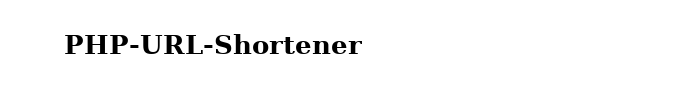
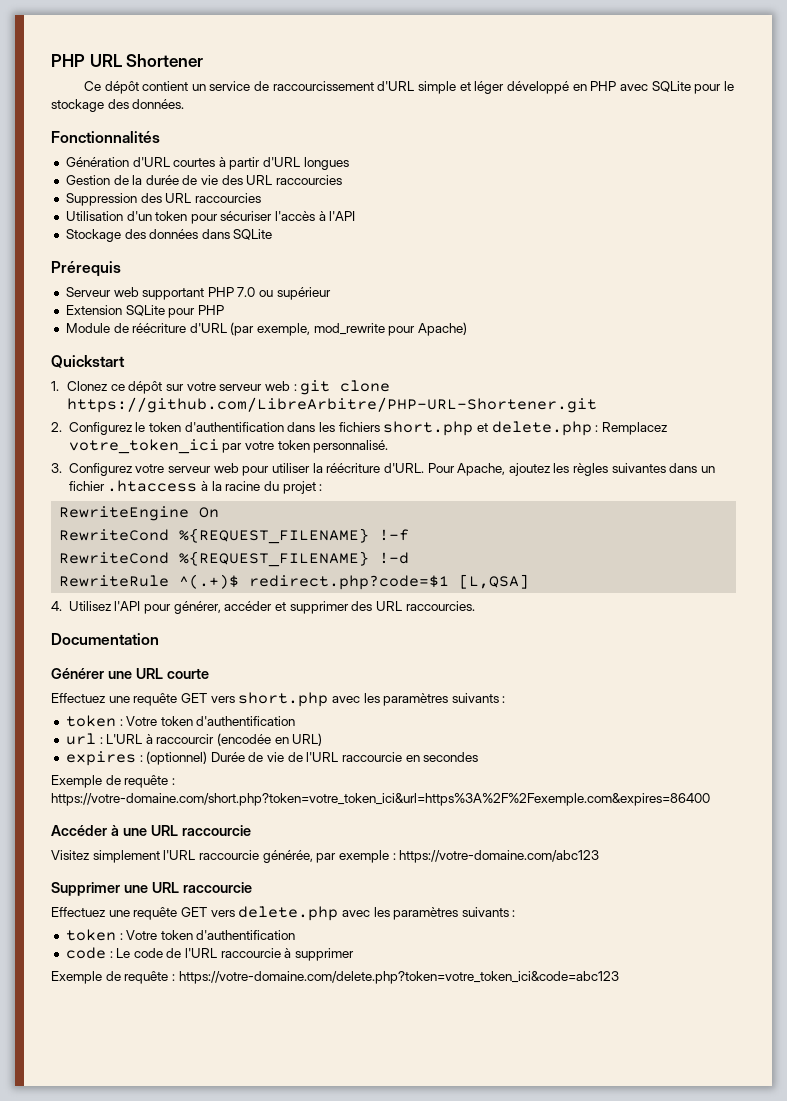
- PHP-URL-Shortener
+ PHP URL Shortener
+ Ce dépôt contient un service de raccourcissement d'URL simple et léger développé en PHP avec SQLite pour le stockage des données.
+ Fonctionnalités
+ Génération d'URL courtes à partir d'URL longues
+ Gestion de la durée de vie des URL raccourcies
+ Suppression des URL raccourcies
+ Utilisation d'un token pour sécuriser l'accès à l'API
+ Stockage des données dans SQLite
+ Prérequis
+ Serveur web supportant PHP 7.0 ou supérieur
+ Extension SQLite pour PHP
+ Module de réécriture d'URL (par exemple, mod_rewrite pour Apache)
+ Quickstart
+ 1. Clonez ce dépôt sur votre serveur web : git clone https://github.com/LibreArbitre/PHP-URL-Shortener.git
+ 2. Configurez le token d'authentification dans les fichiers short.php et delete.php : Remplacez votre_token_ici par votre token personnalisé.
+ 3. Configurez votre serveur web pour utiliser la réécriture d'URL. Pour Apache, ajoutez les règles suivantes dans un fichier .htaccess à la racine du projet :
+ RewriteEngine On
+ RewriteCond %{REQUEST_FILENAME} !-f
+ RewriteCond %{REQUEST_FILENAME} !-d
+ RewriteRule ^(.+)$ redirect.php?code=$1 [L,QSA]
+ 4. Utilisez l'API pour générer, accéder et supprimer des URL raccourcies.
+ Documentation
+ Générer une URL courte
+ Effectuez une requête GET vers short.php avec les paramètres suivants :
+ token : Votre token d'authentification
+ url : L'URL à raccourcir (encodée en URL)
+ expires : (optionnel) Durée de vie de l'URL raccourcie en secondes
+ Exemple de requête : https://votre-domaine.com/short.php?token=votre_token_ici&url=https%3A%2F%2Fexemple.com&expires=86400
+ Accéder à une URL raccourcie
+ Visitez simplement l'URL raccourcie générée, par exemple : https://votre-domaine.com/abc123
+ Supprimer une URL raccourcie
+ Effectuez une requête GET vers delete.php avec les paramètres suivants :
+ token : Votre token d'authentification
+ code : Le code de l'URL raccourcie à supprimer
+ Exemple de requête : https://votre-domaine.com/delete.php?token=votre_token_ici&code=abc123

